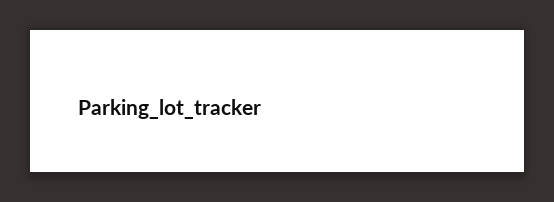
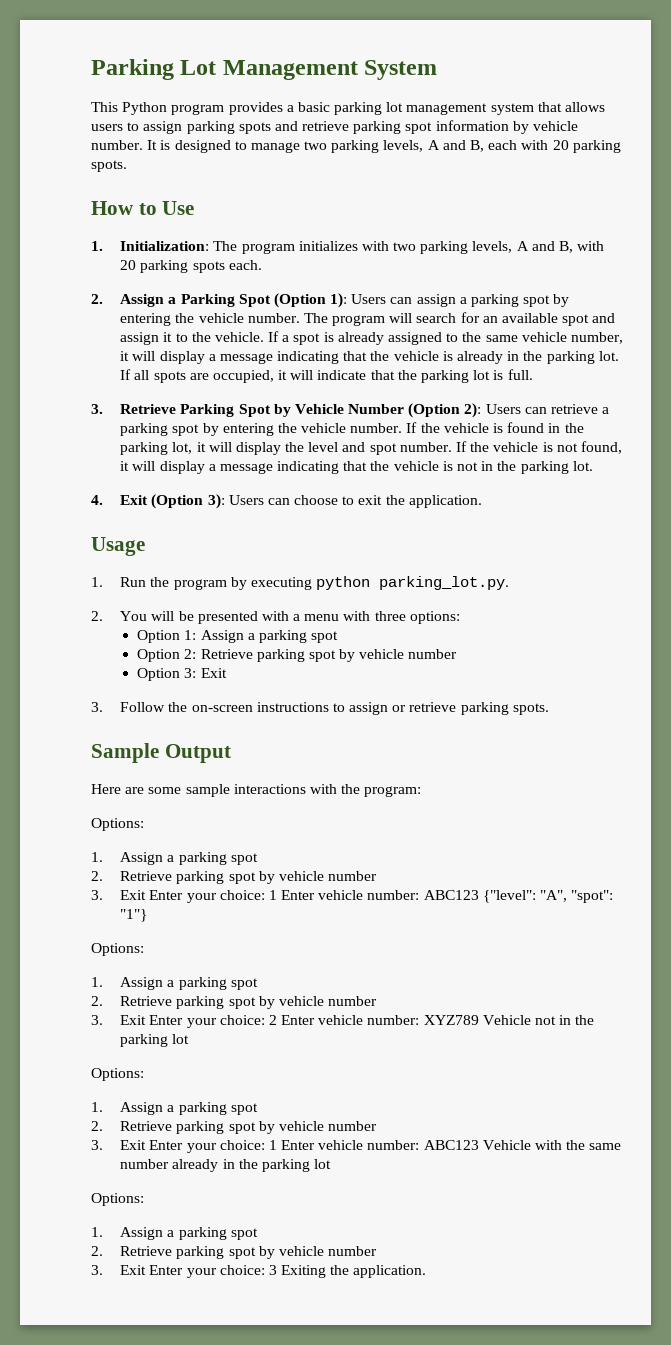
- Parking_lot_tracker
+ Parking Lot Management System
+ This Python program provides a basic parking lot management system that allows users to assign parking spots and retrieve parking spot information by vehicle number. It is designed to manage two parking levels, A and B, each with 20 parking spots.
+ How to Use
+ 1. Initialization: The program initializes with two parking levels, A and B, with 20 parking spots each.
+ 2. Assign a Parking Spot (Option 1): Users can assign a parking spot by entering the vehicle number. The program will search for an available spot and assign it to the vehicle. If a spot is already assigned to the same vehicle number, it will display a message indicating that the vehicle is already in the parking lot. If all spots are occupied, it will indicate that the parking lot is full.
+ 3. Retrieve Parking Spot by Vehicle Number (Option 2): Users can retrieve a parking spot by entering the vehicle number. If the vehicle is found in the parking lot, it will display the level and spot number. If the vehicle is not found, it will display a message indicating that the vehicle is not in the parking lot.
+ 4. Exit (Option 3): Users can choose to exit the application.
+ Usage
+ 1. Run the program by executing python parking_lot.py.
+ 2. You will be presented with a menu with three options:
+ Option 1: Assign a parking spot
+ Option 2: Retrieve parking spot by vehicle number
+ Option 3: Exit
+ 3. Follow the on-screen instructions to assign or retrieve parking spots.
+ Sample Output
+ Here are some sample interactions with the program:
+ Options:
+ 1. Assign a parking spot
+ 2. Retrieve parking spot by vehicle number
+ 3. Exit Enter your choice: 1 Enter vehicle number: ABC123 {"level": "A", "spot": "1"}
+ Options:
+ 1. Assign a parking spot
+ 2. Retrieve parking spot by vehicle number
+ 3. Exit Enter your choice: 2 Enter vehicle number: XYZ789 Vehicle not in the parking lot
+ Options:
+ 1. Assign a parking spot
+ 2. Retrieve parking spot by vehicle number
+ 3. Exit Enter your choice: 1 Enter vehicle number: ABC123 Vehicle with the same number already in the parking lot
+ Options:
+ 1. Assign a parking spot
+ 2. Retrieve parking spot by vehicle number
+ 3. Exit Enter your choice: 3 Exiting the application.

